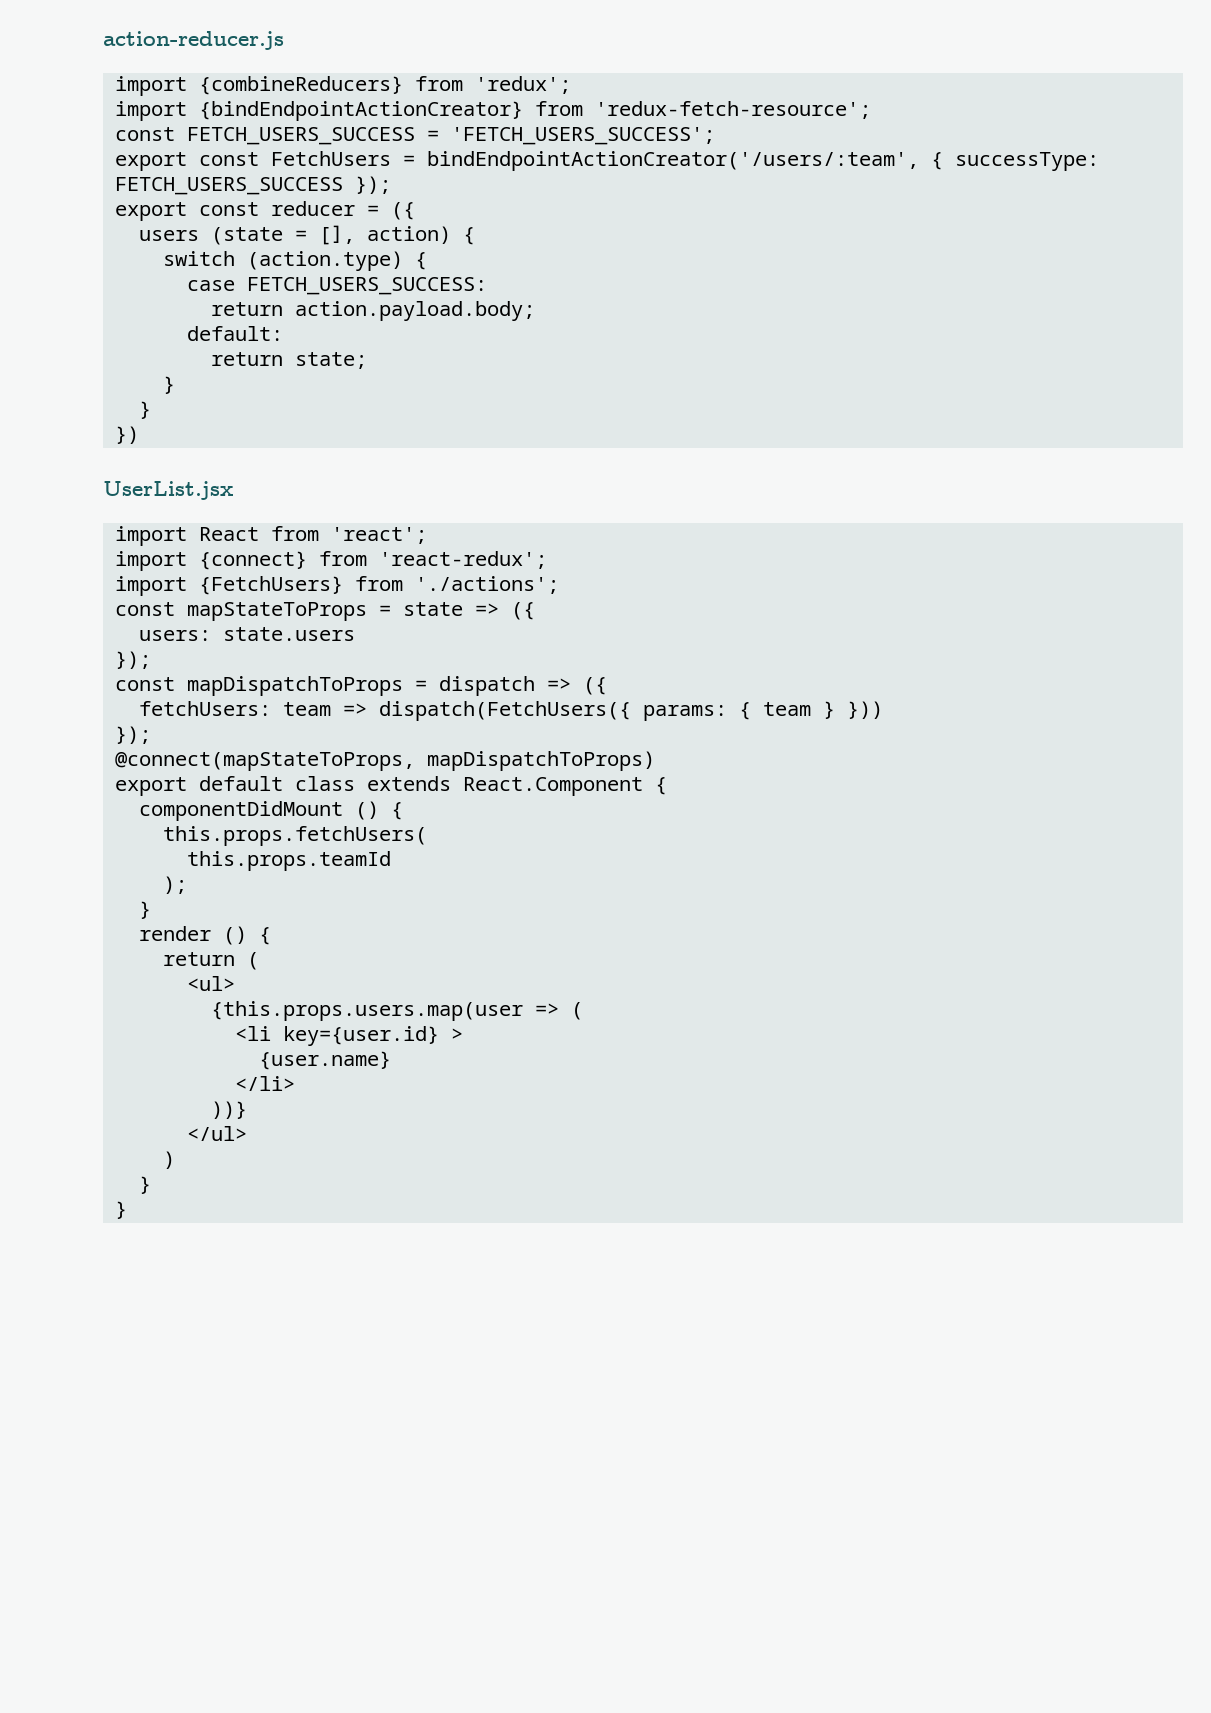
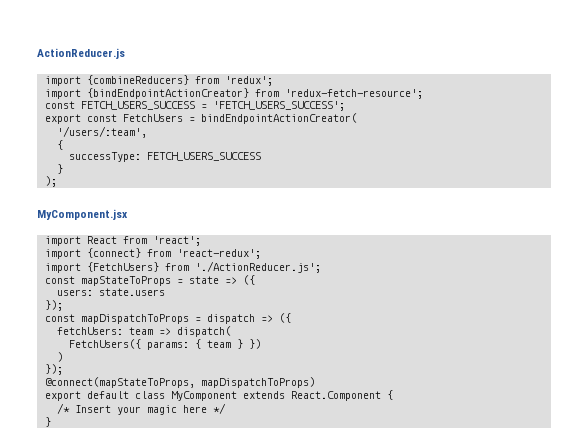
- action-reducer.js
+ ActionReducer.js
- export const FetchUsers = bindEndpointActionCreator('/users/:team', { successType: FETCH_USERS_SUCCESS });
- export const reducer = ({
- users (state = [], action) {
- switch (action.type) {
- case FETCH_USERS_SUCCESS:
- return action.payload.body;
- default:
- return state;
+ export const FetchUsers = bindEndpointActionCreator(
+ '/users/:team',
+ {
+ successType: FETCH_USERS_SUCCESS
  }
- }
- })
- UserList.jsx
+ );
+ MyComponent.jsx
- import {FetchUsers} from './actions';
+ import {FetchUsers} from './ActionReducer.js';
- fetchUsers: team => dispatch(FetchUsers({ params: { team } }))
+ fetchUsers: team => dispatch(
+ FetchUsers({ params: { team } })
+ )
- export default class extends React.Component {
+ export default class MyComponent extends React.Component {
- componentDidMount () {
- this.props.fetchUsers(
- this.props.teamId
- );
- }
- render () {
- return (
- <ul>
- {this.props.users.map(user => (
- <li key={user.id} >
- {user.name}
- </li>
- ))}
- </ul>
- )
- }
+ /* Insert your magic here */

